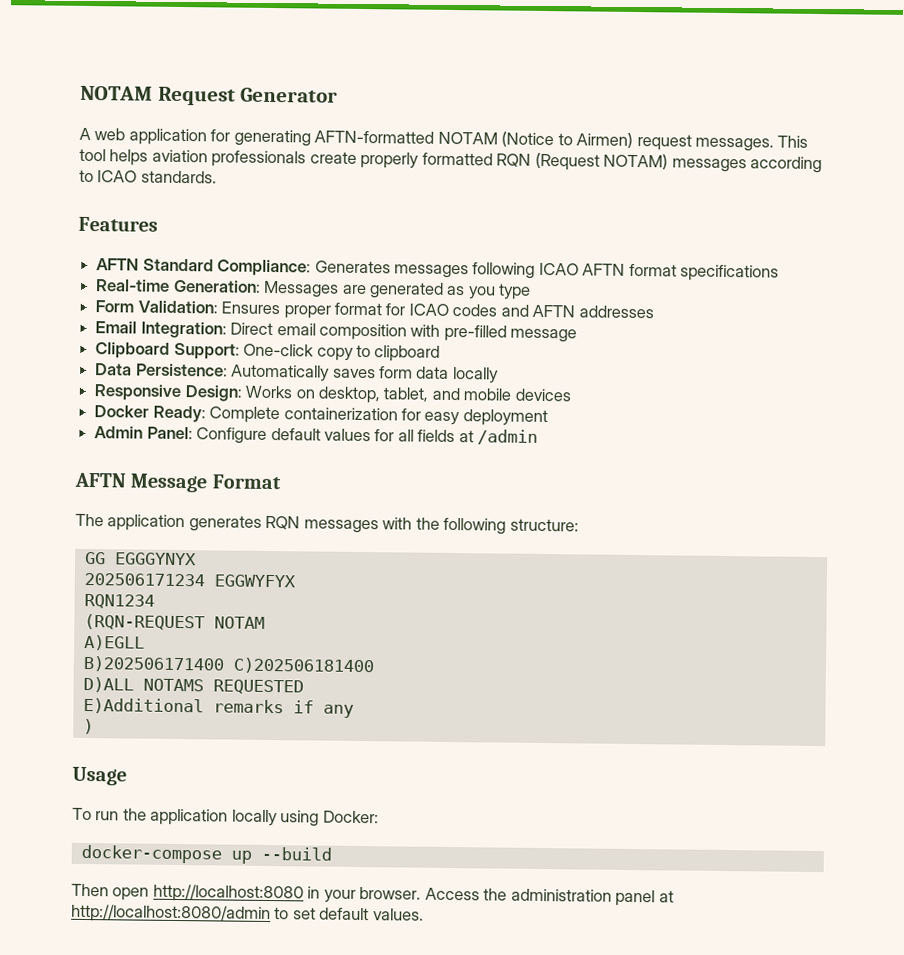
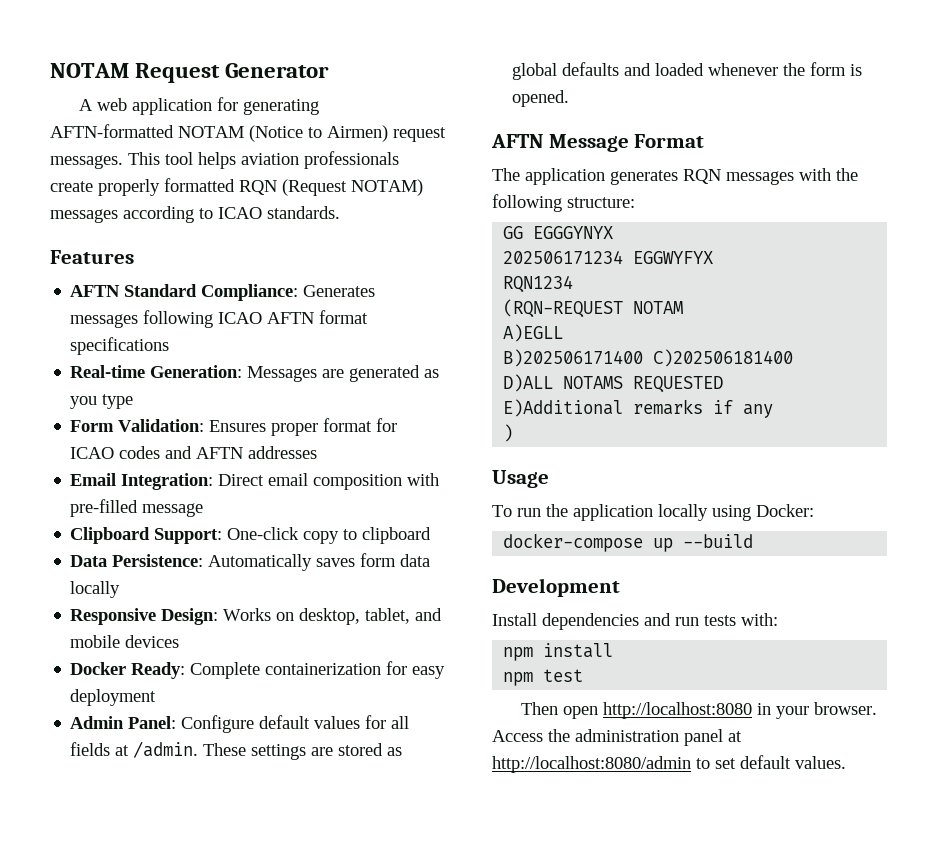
- Admin Panel: Configure default values for all fields at /admin
+ Admin Panel: Configure default values for all fields at /admin. These settings are stored as global defaults and loaded whenever the form is opened.
+ Development
+ Install dependencies and run tests with:
+ npm install
+ npm test

